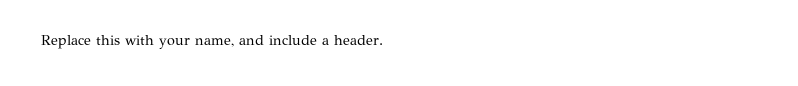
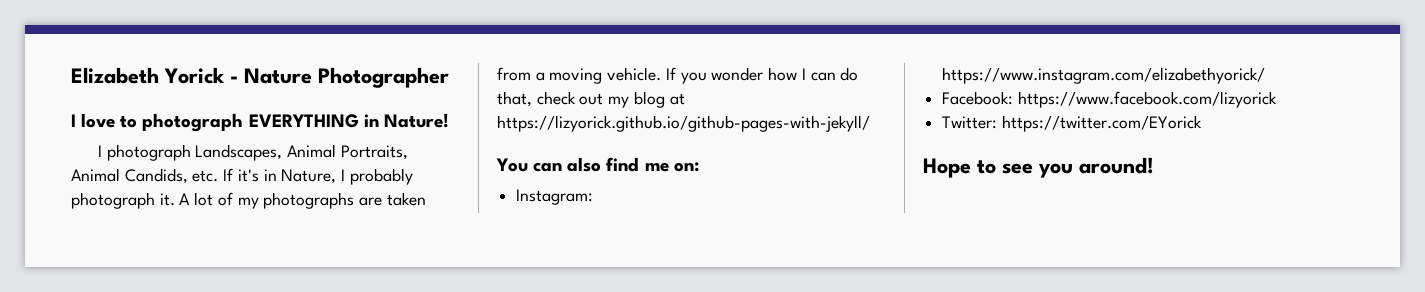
- Replace this with your name, and include a header.
+ Elizabeth Yorick - Nature Photographer
+ I love to photograph EVERYTHING in Nature!
+ I photograph Landscapes, Animal Portraits, Animal Candids, etc. If it's in Nature, I probably photograph it. A lot of my photographs are taken from a moving vehicle. If you wonder how I can do that, check out my blog at https://lizyorick.github.io/github-pages-with-jekyll/
+ You can also find me on:
+ Instagram: https://www.instagram.com/elizabethyorick/
+ Facebook: https://www.facebook.com/lizyorick
+ Twitter: https://twitter.com/EYorick
+ Hope to see you around!

